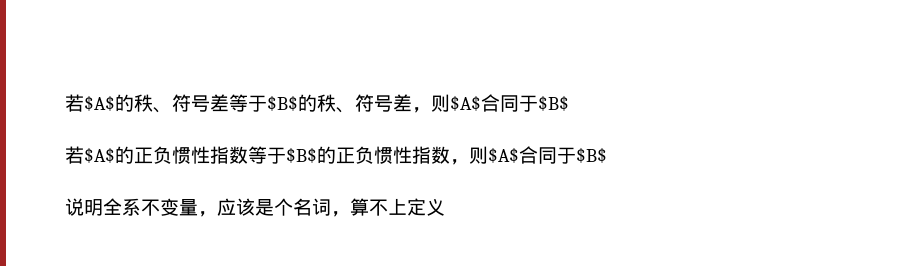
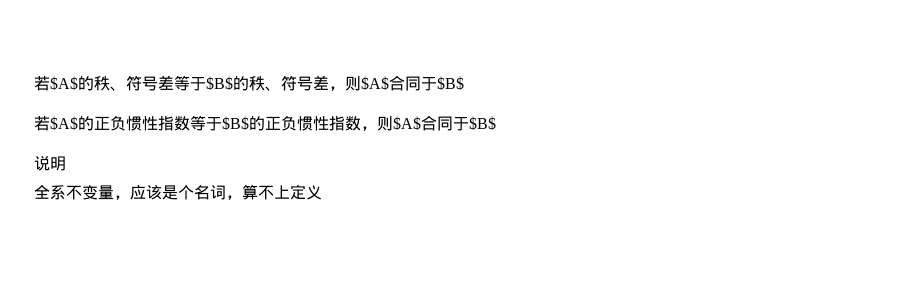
- 说明全系不变量，应该是个名词，算不上定义
+ 说明
+ 全系不变量，应该是个名词，算不上定义

